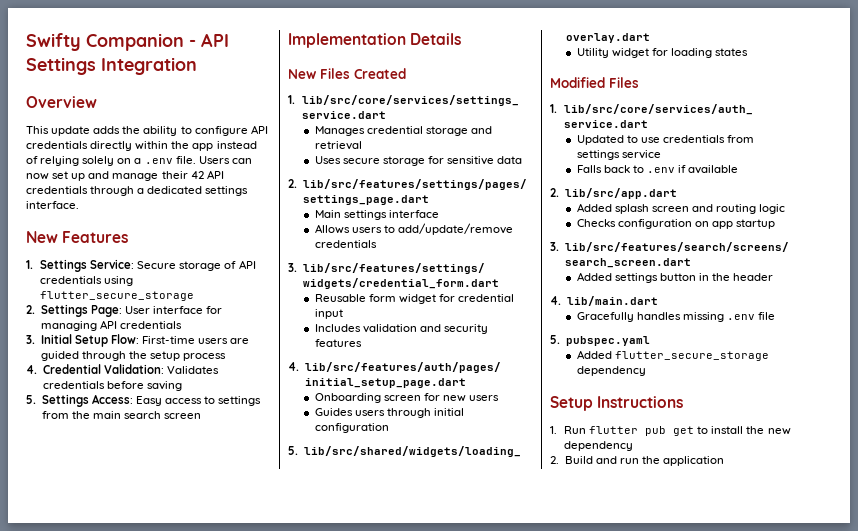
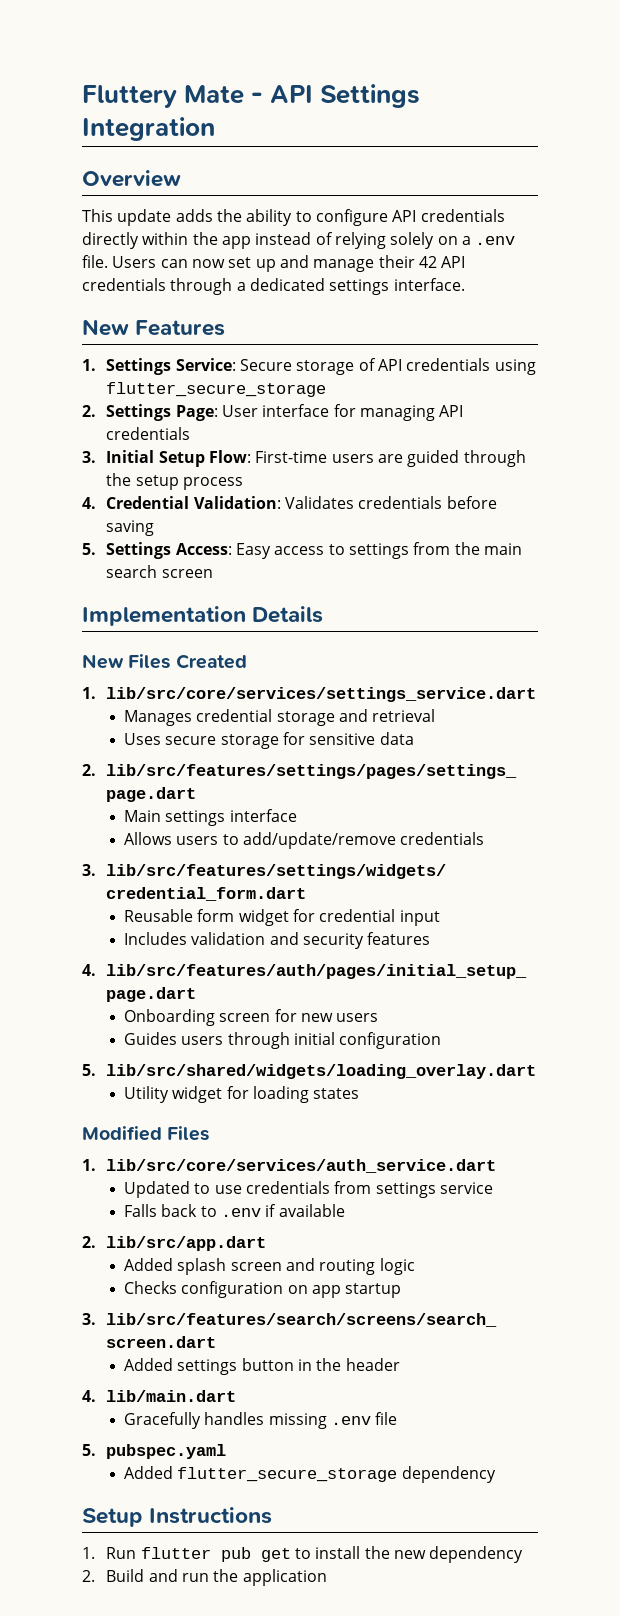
- Swifty Companion - API Settings Integration
+ Fluttery Mate - API Settings Integration

